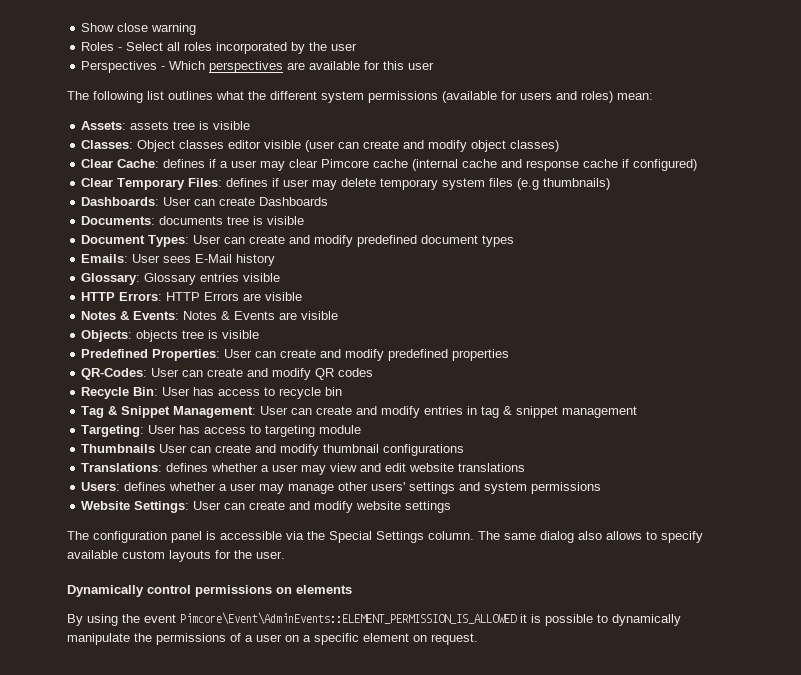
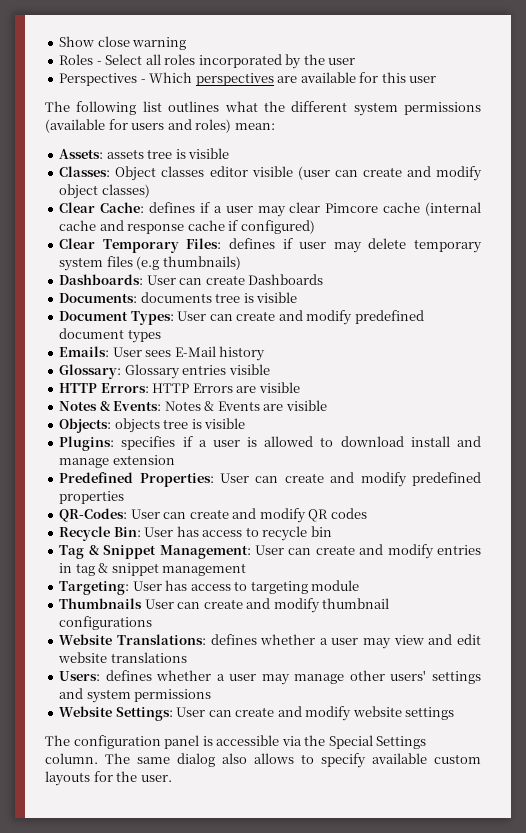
+ Plugins: specifies if a user is allowed to download install and manage extension
- Translations: defines whether a user may view and edit website translations
+ Website Translations: defines whether a user may view and edit website translations
- Dynamically control permissions on elements
- By using the event Pimcore\Event\AdminEvents::ELEMENT_PERMISSION_IS_ALLOWED it is possible to dynamically manipulate the permissions of a user on a specific element on request.

